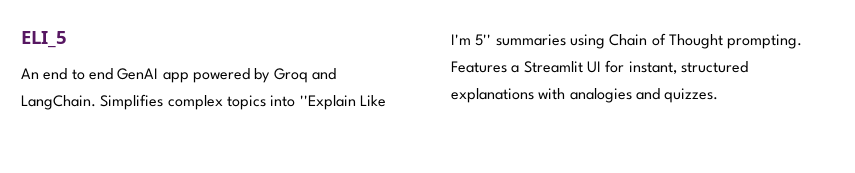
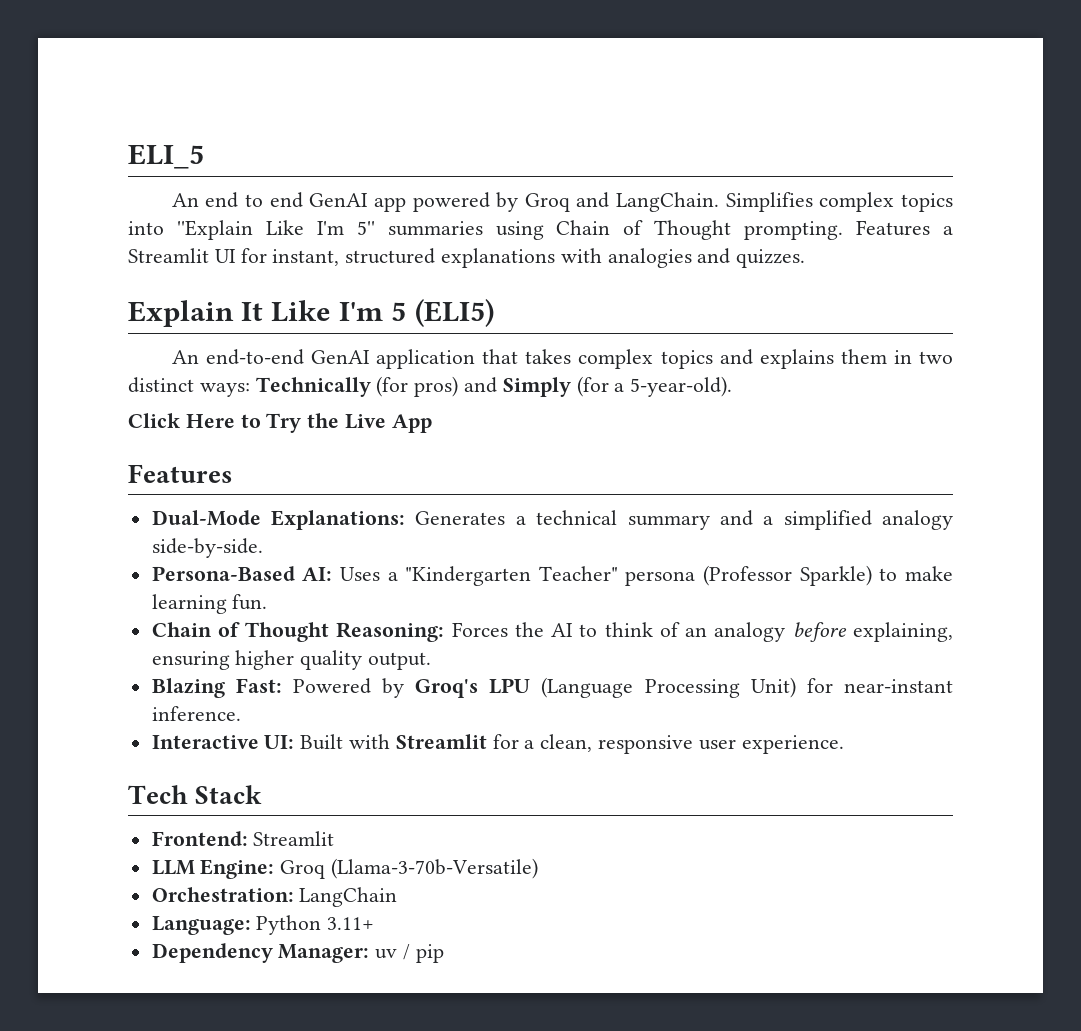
+ Explain It Like I'm 5 (ELI5)
+ An end-to-end GenAI application that takes complex topics and explains them in two distinct ways: Technically (for pros) and Simply (for a 5-year-old).
+ Click Here to Try the Live App
+ Features
+ Dual-Mode Explanations: Generates a technical summary and a simplified analogy side-by-side.
+ Persona-Based AI: Uses a "Kindergarten Teacher" persona (Professor Sparkle) to make learning fun.
+ Chain of Thought Reasoning: Forces the AI to think of an analogy before explaining, ensuring higher quality output.
+ Blazing Fast: Powered by Groq's LPU (Language Processing Unit) for near-instant inference.
+ Interactive UI: Built with Streamlit for a clean, responsive user experience.
+ Tech Stack
+ Frontend: Streamlit
+ LLM Engine: Groq (Llama-3-70b-Versatile)
+ Orchestration: LangChain
+ Language: Python 3.11+
+ Dependency Manager: uv / pip

